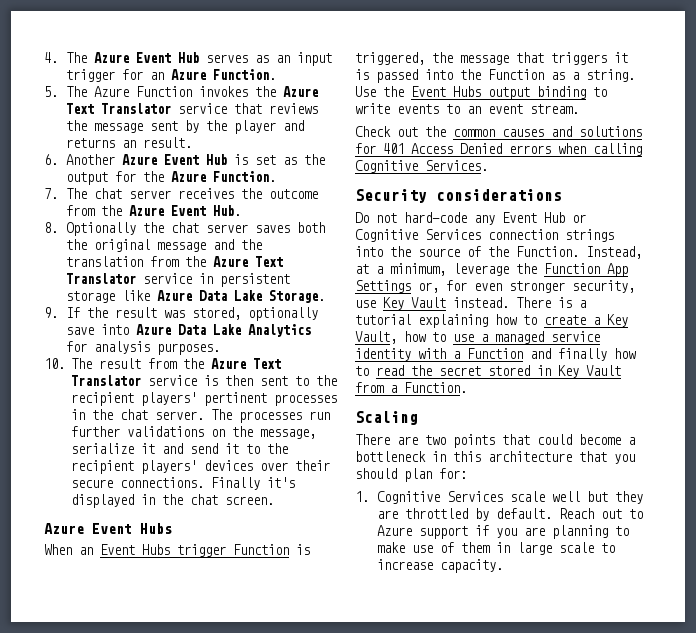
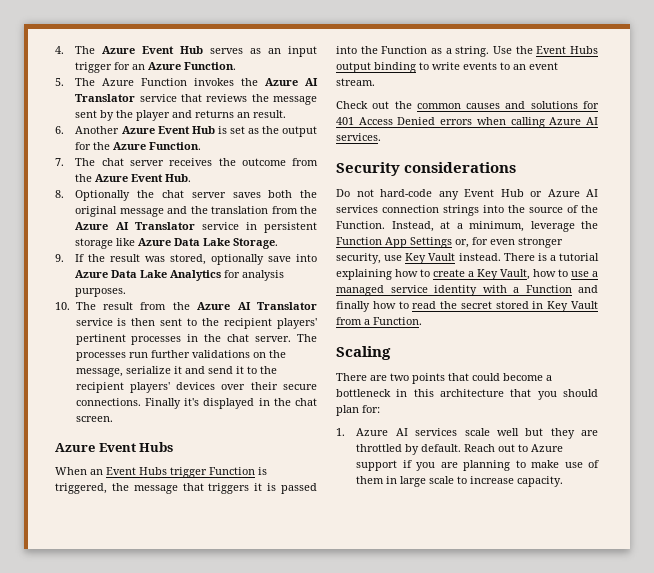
- 5. The Azure Function invokes the Azure Text Translator service that reviews the message sent by the player and returns an result.
+ 5. The Azure Function invokes the Azure AI Translator service that reviews the message sent by the player and returns an result.
- 8. Optionally the chat server saves both the original message and the translation from the Azure Text Translator service in persistent storage like Azure Data Lake Storage.
+ 8. Optionally the chat server saves both the original message and the translation from the Azure AI Translator service in persistent storage like Azure Data Lake Storage.
- 10. The result from the Azure Text Translator service is then sent to the recipient players' pertinent processes in the chat server.
+ 10. The result from the Azure AI Translator service is then sent to the recipient players' pertinent processes in the chat server.
- Check out the common causes and solutions for 401 Access Denied errors when calling Cognitive Services.
+ Check out the common causes and solutions for 401 Access Denied errors when calling Azure AI services.
- Do not hard-code any Event Hub or Cognitive Services connection strings into the source of the Function.
+ Do not hard-code any Event Hub or Azure AI services connection strings into the source of the Function.
- 1. Cognitive Services scale well but they are throttled by default.
+ 1. Azure AI services scale well but they are throttled by default.

